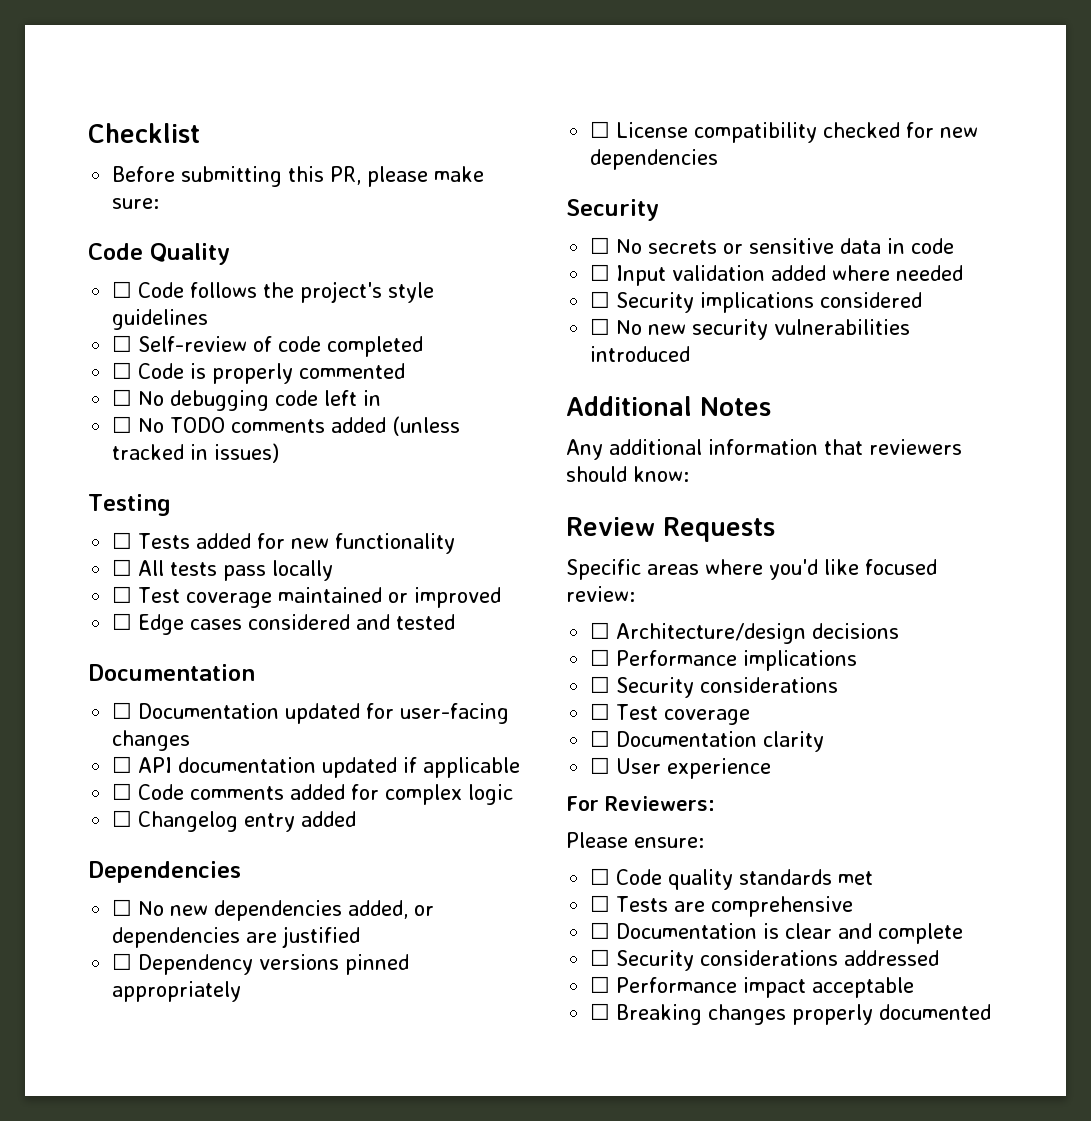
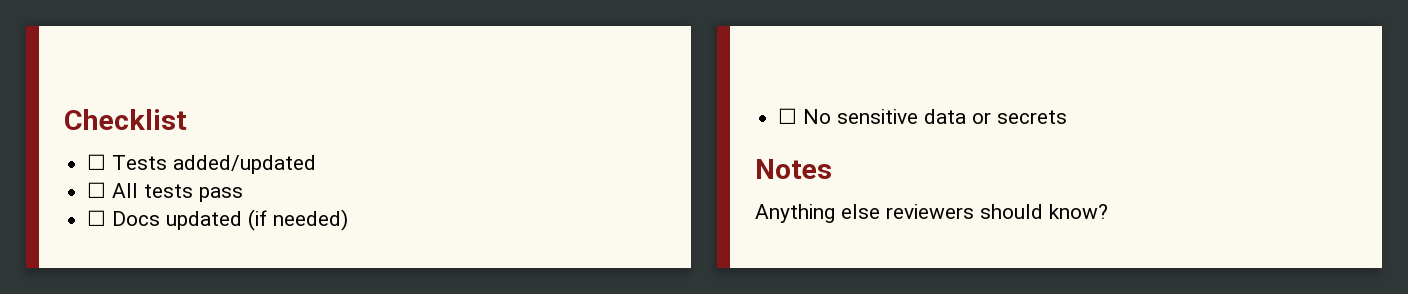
- Before submitting this PR, please make sure:
- Code Quality
- ☐ Code follows the project's style guidelines
- ☐ Self-review of code completed
- ☐ Code is properly commented
- ☐ No debugging code left in
- ☐ No TODO comments added (unless tracked in issues)
- Testing
- ☐ Tests added for new functionality
+ ☐ Tests added/updated
- ☐ All tests pass locally
- ☐ Test coverage maintained or improved
- ☐ Edge cases considered and tested
- Documentation
- ☐ Documentation updated for user-facing changes
- ☐ API documentation updated if applicable
- ☐ Code comments added for complex logic
- ☐ Changelog entry added
- Dependencies
- ☐ No new dependencies added, or dependencies are justified
- ☐ Dependency versions pinned appropriately
- ☐ License compatibility checked for new dependencies
- Security
- ☐ No secrets or sensitive data in code
- ☐ Input validation added where needed
- ☐ Security implications considered
- ☐ No new security vulnerabilities introduced
- Additional Notes
- Any additional information that reviewers should know:
- Review Requests
- Specific areas where you'd like focused review:
- ☐ Architecture/design decisions
- ☐ Performance implications
- ☐ Security considerations
- ☐ Test coverage
- ☐ Documentation clarity
- ☐ User experience
- For Reviewers:
- Please ensure:
- ☐ Code quality standards met
- ☐ Tests are comprehensive
- ☐ Documentation is clear and complete
- ☐ Security considerations addressed
- ☐ Performance impact acceptable
- ☐ Breaking changes properly documented
+ ☐ All tests pass
+ ☐ Docs updated (if needed)
+ ☐ No sensitive data or secrets
+ Notes
+ Anything else reviewers should know?

